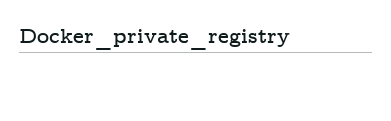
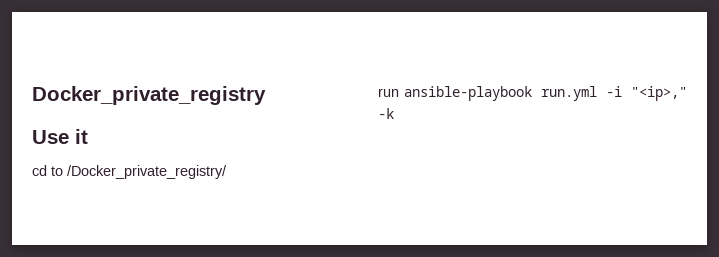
+ Use it
+ cd to /Docker_private_registry/
+ run ansible-playbook run.yml -i "<ip>," -k

